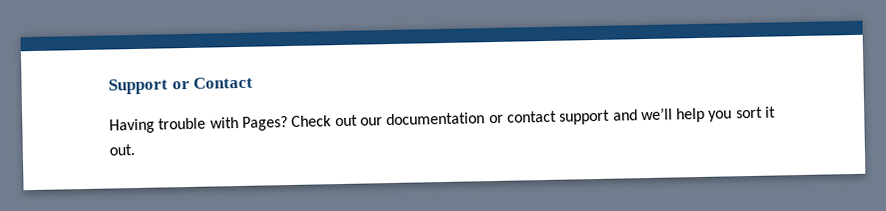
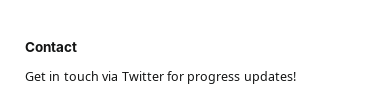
- Support or Contact
+ Contact
- Having trouble with Pages? Check out our documentation or contact support and we’ll help you sort it out.
+ Get in touch via Twitter for progress updates!

